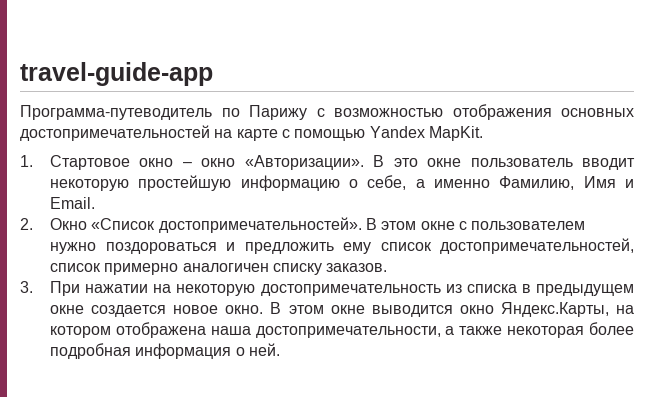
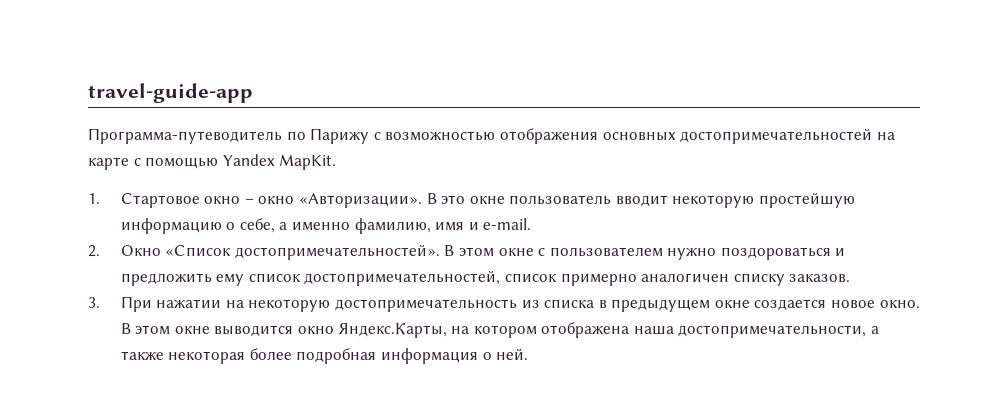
- В это окне пользователь вводит некоторую простейшую информацию о себе, а именно Фамилию, Имя и Email.
+ В это окне пользователь вводит некоторую простейшую информацию о себе, а именно фамилию, имя и e-mail.

